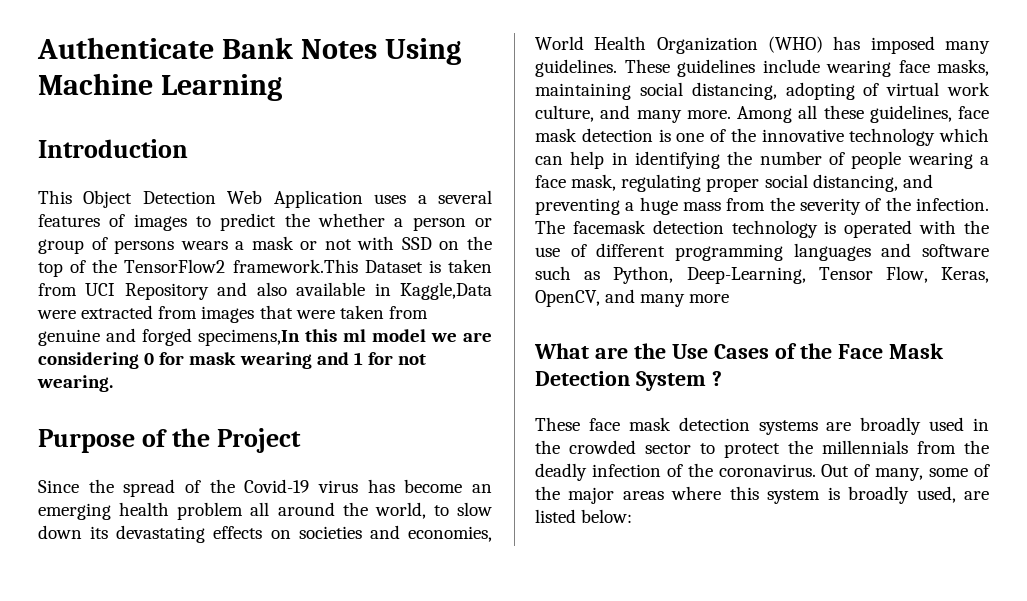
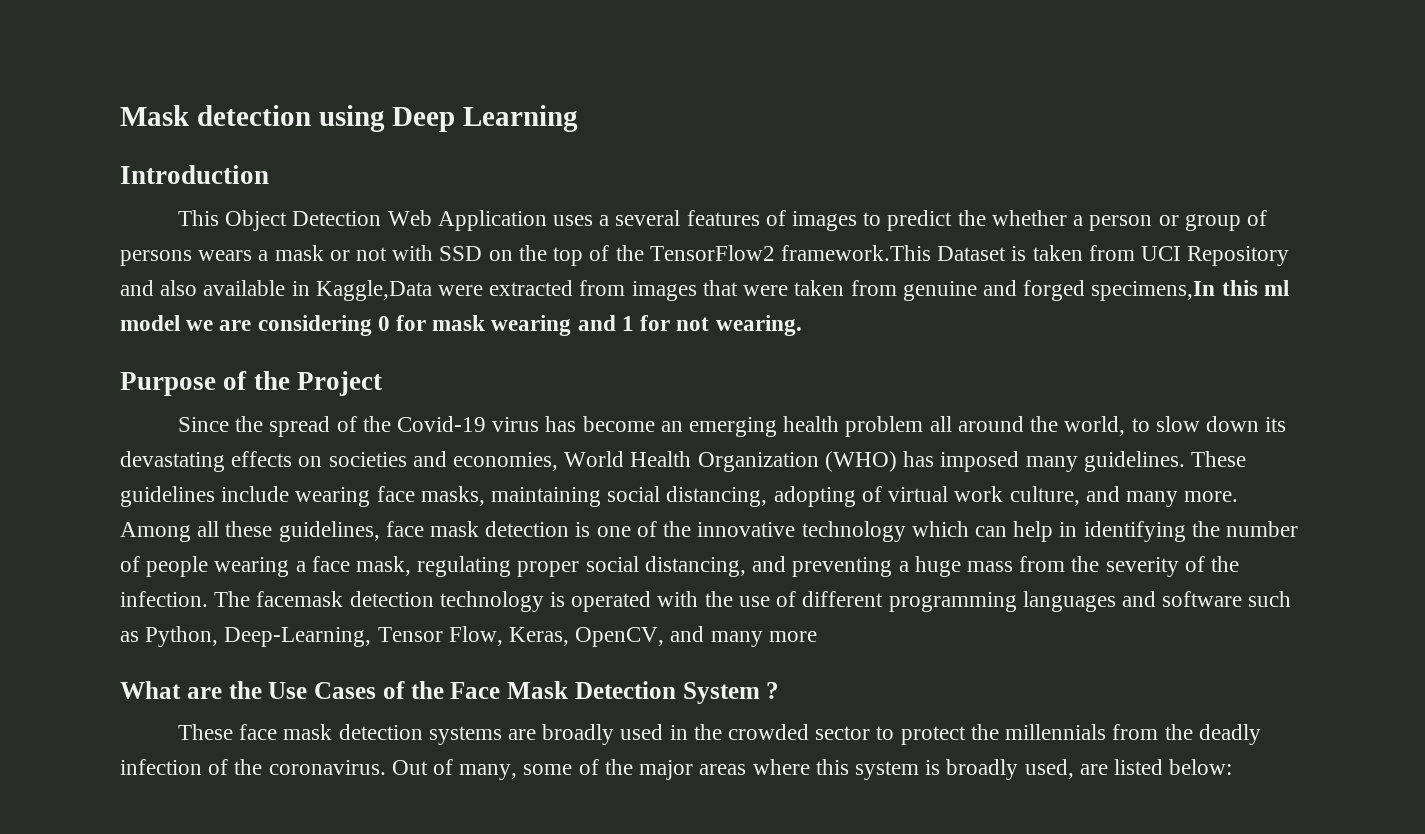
- Authenticate Bank Notes Using Machine Learning
+ Mask detection using Deep Learning

